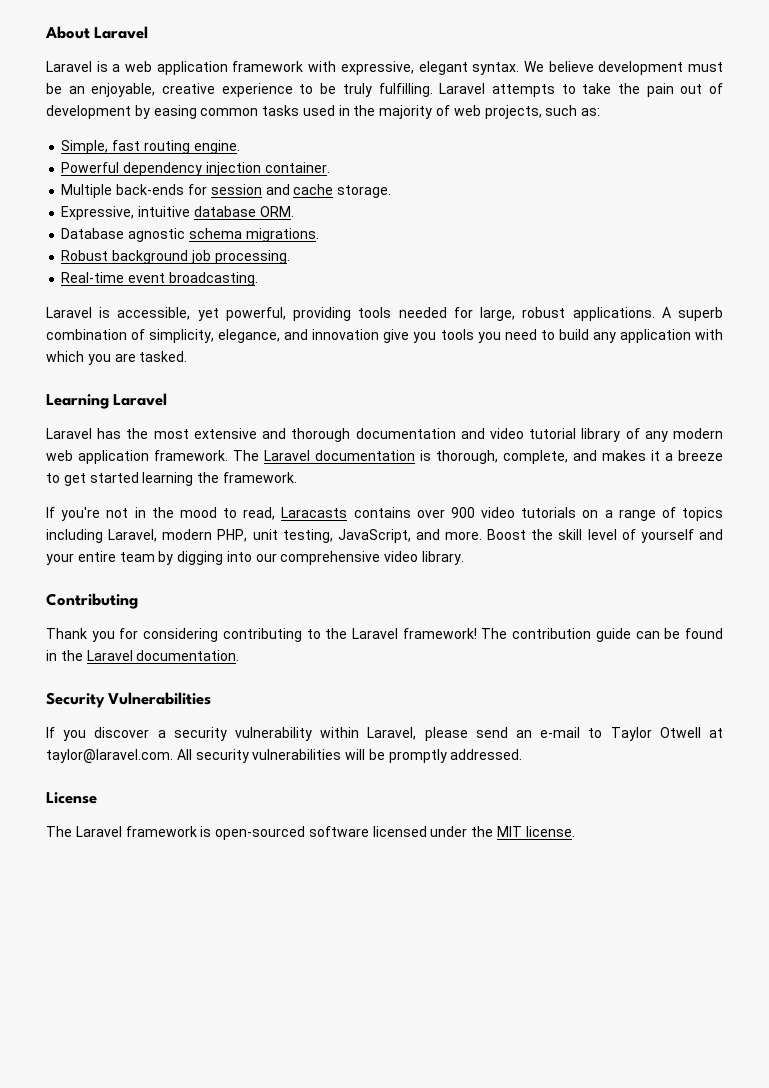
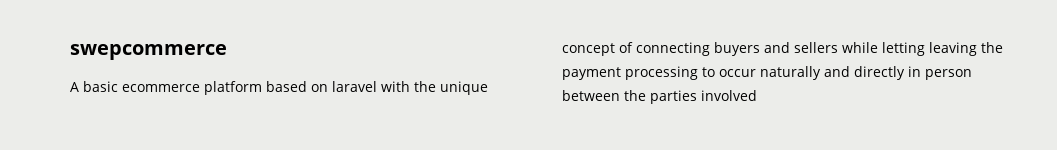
- About Laravel
- Laravel is a web application framework with expressive, elegant syntax. We believe development must be an enjoyable, creative experience to be truly fulfilling. Laravel attempts to take the pain out of development by easing common tasks used in the majority of web projects, such as:
- Simple, fast routing engine.
- Powerful dependency injection container.
- Multiple back-ends for session and cache storage.
- Expressive, intuitive database ORM.
- Database agnostic schema migrations.
- Robust background job processing.
- Real-time event broadcasting.
- Laravel is accessible, yet powerful, providing tools needed for large, robust applications. A superb combination of simplicity, elegance, and innovation give you tools you need to build any application with which you are tasked.
- Learning Laravel
- Laravel has the most extensive and thorough documentation and video tutorial library of any modern web application framework. The Laravel documentation is thorough, complete, and makes it a breeze to get started learning the framework.
- If you're not in the mood to read, Laracasts contains over 900 video tutorials on a range of topics including Laravel, modern PHP, unit testing, JavaScript, and more. Boost the skill level of yourself and your entire team by digging into our comprehensive video library.
- Contributing
- Thank you for considering contributing to the Laravel framework! The contribution guide can be found in the Laravel documentation.
- Security Vulnerabilities
- If you discover a security vulnerability within Laravel, please send an e-mail to Taylor Otwell at taylor@laravel.com. All security vulnerabilities will be promptly addressed.
- License
- The Laravel framework is open-sourced software licensed under the MIT license.
+ swepcommerce
+ A basic ecommerce platform based on laravel with the unique concept of connecting buyers and sellers while letting leaving the payment processing to occur naturally and directly in person between the parties involved

